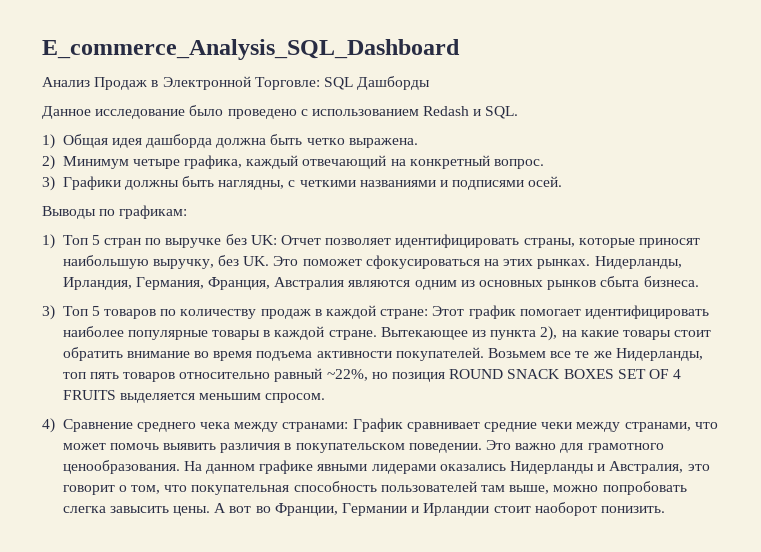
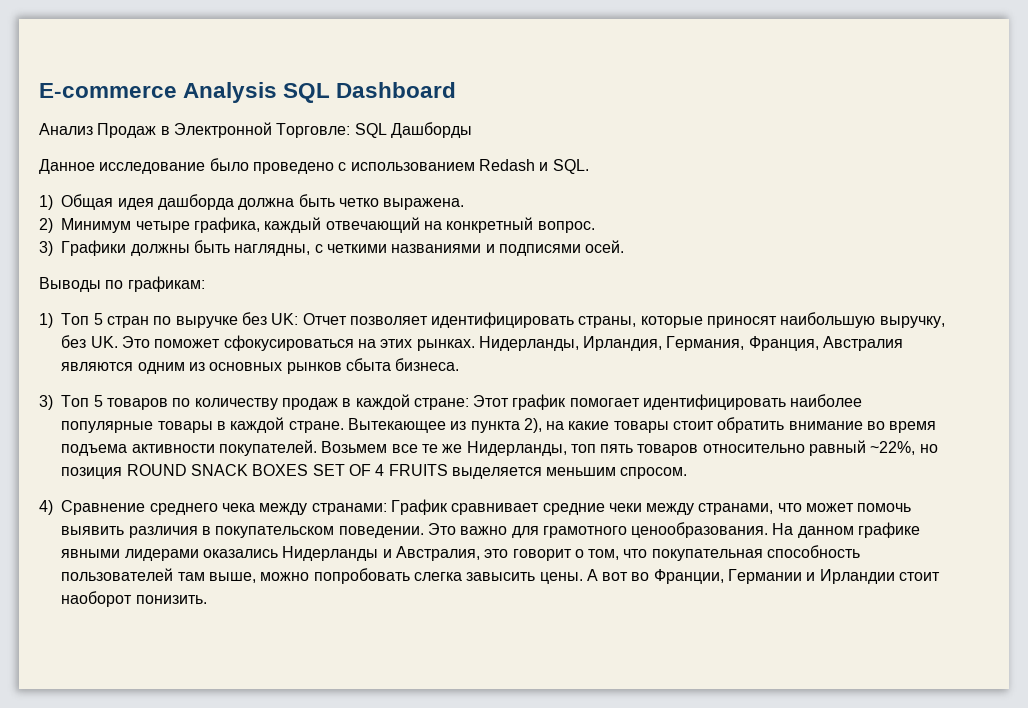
- E_commerce_Analysis_SQL_Dashboard
+ E-commerce Analysis SQL Dashboard

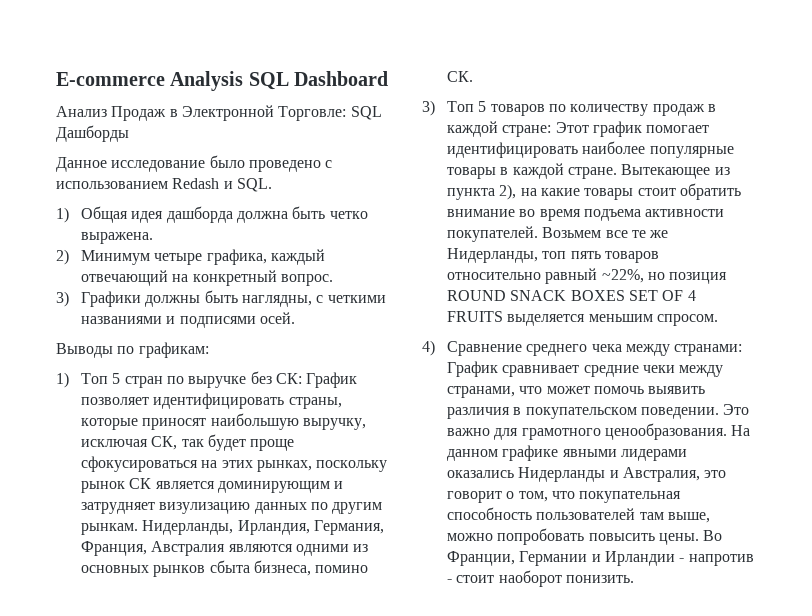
- 1) Топ 5 стран по выручке без UK: Отчет позволяет идентифицировать страны, которые приносят наибольшую выручку, без UK. Это поможет сфокусироваться на этих рынках.
+ 1) Топ 5 стран по выручке без СК: График позволяет идентифицировать страны, которые приносят наибольшую выручку, исключая СК, так будет проще сфокусироваться на этих рынках, поскольку рынок СК является доминирующим и затрудняет визулизацию данных по другим рынкам.
- Нидерланды, Ирландия, Германия, Франция, Австралия являются одним из основных рынков сбыта бизнеса.
+ Нидерланды, Ирландия, Германия, Франция, Австралия являются одними из основных рынков сбыта бизнеса, помино СК.
- На данном графике явными лидерами оказались Нидерланды и Австралия, это говорит о том, что покупательная способность пользователей там выше, можно попробовать слегка завысить цены. А вот во Франции, Германии и Ирландии стоит наоборот понизить.
+ На данном графике явными лидерами оказались Нидерланды и Австралия, это говорит о том, что покупательная способность пользователей там выше, можно попробовать повысить цены. Во Франции, Германии и Ирландии - напротив - стоит наоборот понизить.

